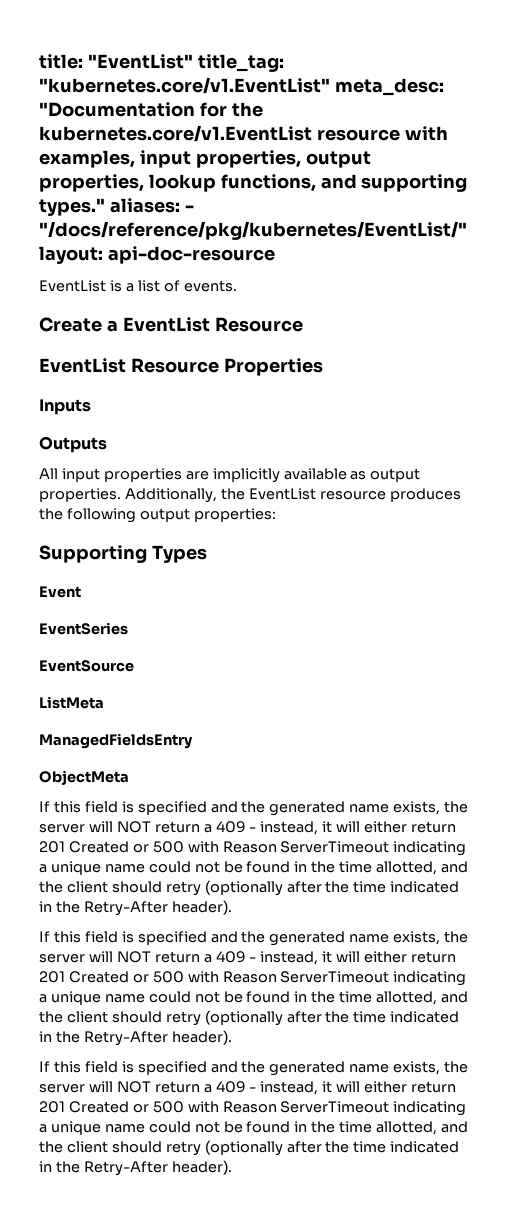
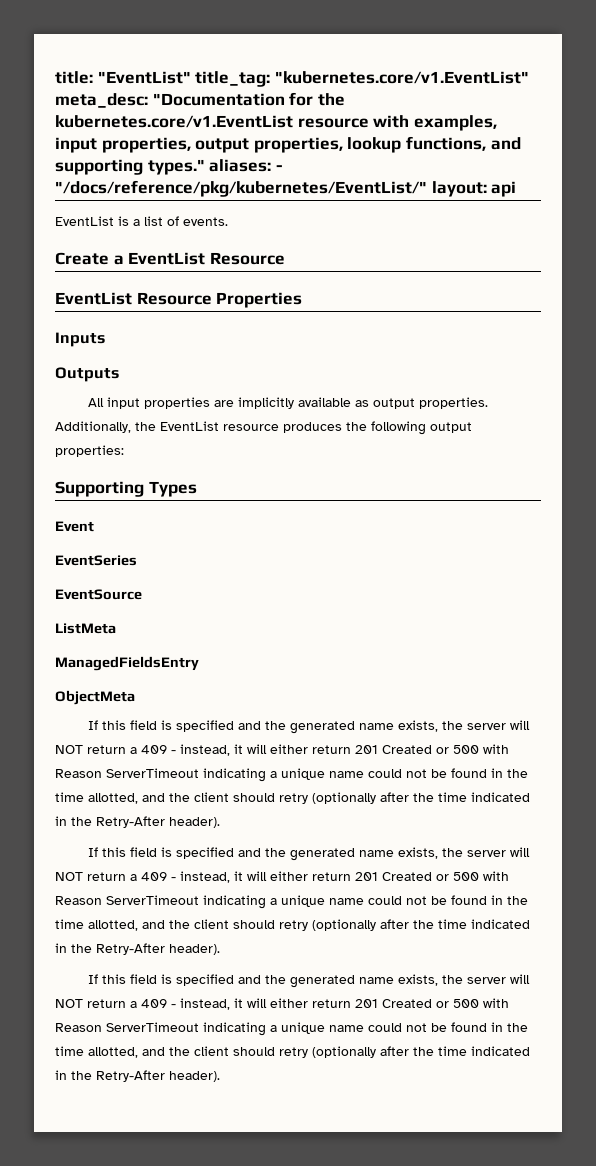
- title: "EventList" title_tag: "kubernetes.core/v1.EventList" meta_desc: "Documentation for the kubernetes.core/v1.EventList resource with examples, input properties, output properties, lookup functions, and supporting types." aliases: - "/docs/reference/pkg/kubernetes/EventList/" layout: api-doc-resource
+ title: "EventList" title_tag: "kubernetes.core/v1.EventList" meta_desc: "Documentation for the kubernetes.core/v1.EventList resource with examples, input properties, output properties, lookup functions, and supporting types." aliases: - "/docs/reference/pkg/kubernetes/EventList/" layout: api

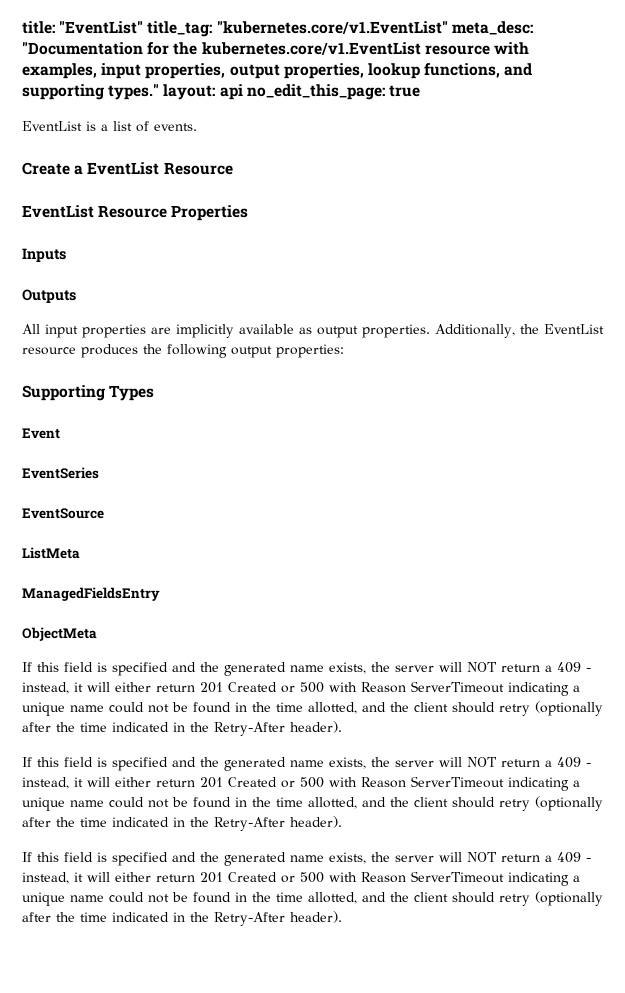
- title: "EventList" title_tag: "kubernetes.core/v1.EventList" meta_desc: "Documentation for the kubernetes.core/v1.EventList resource with examples, input properties, output properties, lookup functions, and supporting types." aliases: - "/docs/reference/pkg/kubernetes/EventList/" layout: api
+ title: "EventList" title_tag: "kubernetes.core/v1.EventList" meta_desc: "Documentation for the kubernetes.core/v1.EventList resource with examples, input properties, output properties, lookup functions, and supporting types." layout: api no_edit_this_page: true

